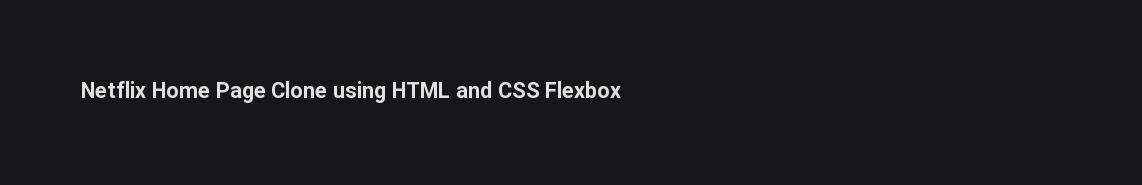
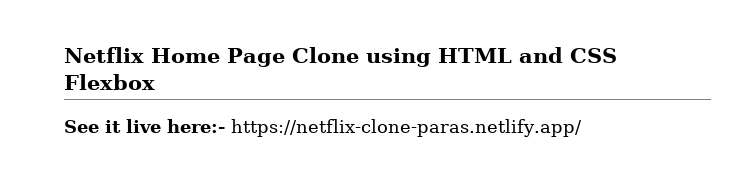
+ See it live here:- https://netflix-clone-paras.netlify.app/

